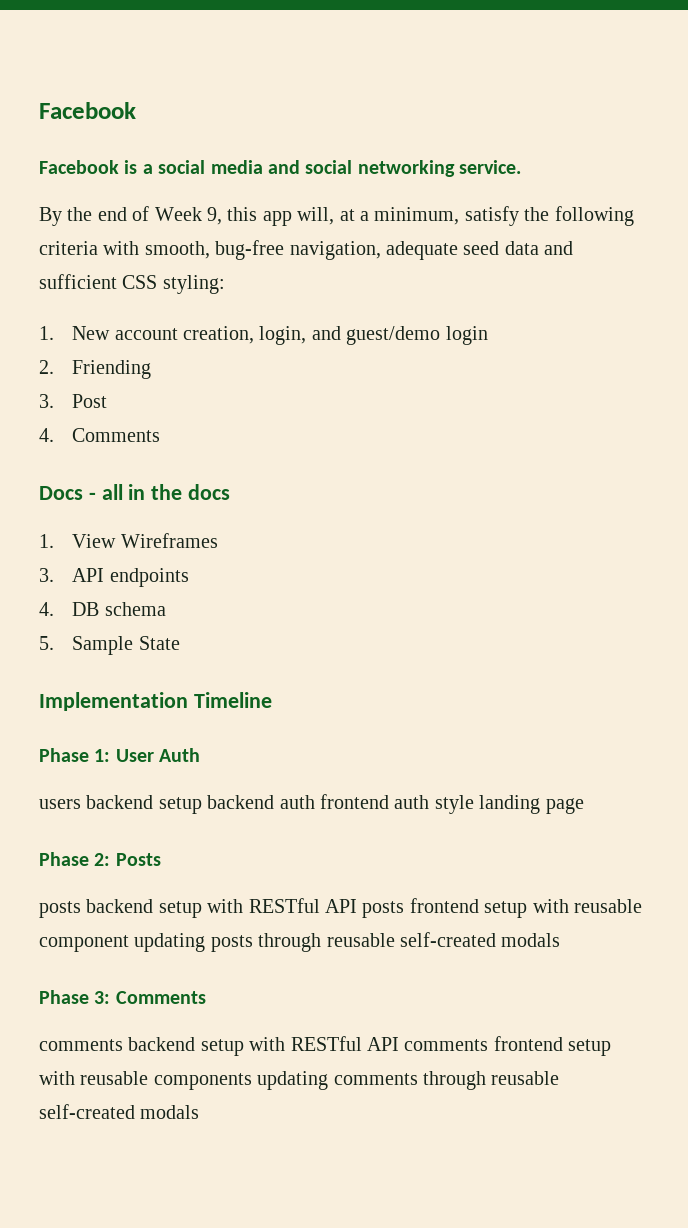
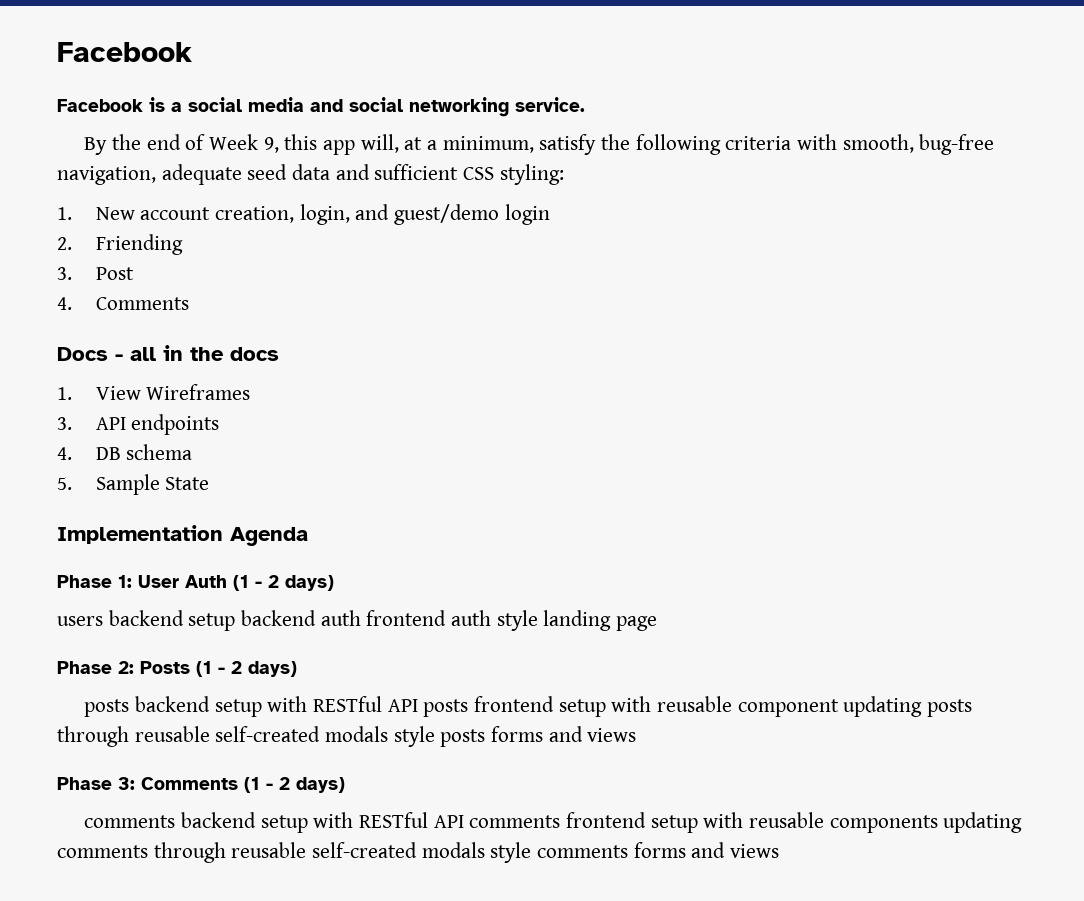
- Implementation Timeline
+ Implementation Agenda
- Phase 1: User Auth
+ Phase 1: User Auth (1 - 2 days)
- Phase 2: Posts
+ Phase 2: Posts (1 - 2 days)
- posts backend setup with RESTful API posts frontend setup with reusable component updating posts through reusable self-created modals
+ posts backend setup with RESTful API posts frontend setup with reusable component updating posts through reusable self-created modals style posts forms and views
- Phase 3: Comments
+ Phase 3: Comments (1 - 2 days)
- comments backend setup with RESTful API comments frontend setup with reusable components updating comments through reusable self-created modals
+ comments backend setup with RESTful API comments frontend setup with reusable components updating comments through reusable self-created modals style comments forms and views

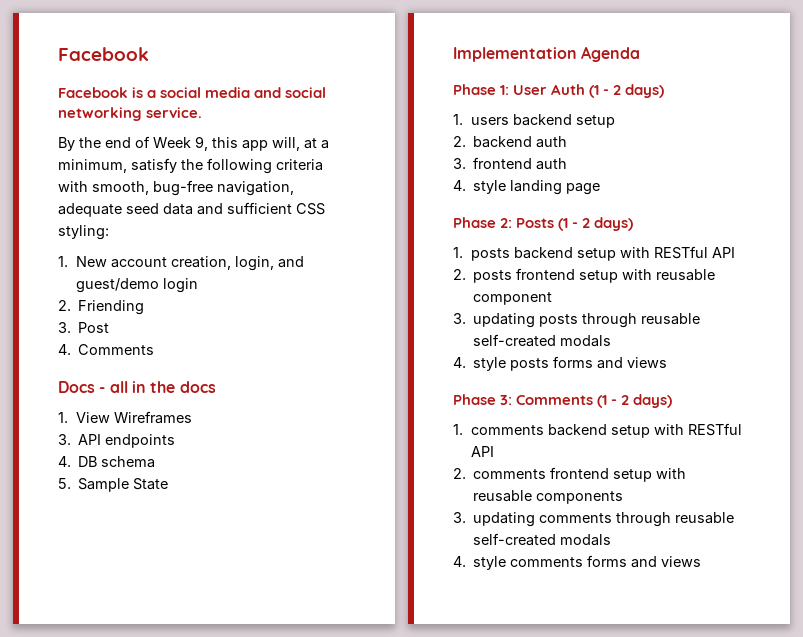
- users backend setup backend auth frontend auth style landing page
+ 1. users backend setup
+ 2. backend auth
+ 3. frontend auth
+ 4. style landing page
- posts backend setup with RESTful API posts frontend setup with reusable component updating posts through reusable self-created modals style posts forms and views
+ 1. posts backend setup with RESTful API
+ 2. posts frontend setup with reusable component
+ 3. updating posts through reusable self-created modals
+ 4. style posts forms and views
- comments backend setup with RESTful API comments frontend setup with reusable components updating comments through reusable self-created modals style comments forms and views
+ 1. comments backend setup with RESTful API
+ 2. comments frontend setup with reusable components
+ 3. updating comments through reusable self-created modals
+ 4. style comments forms and views

